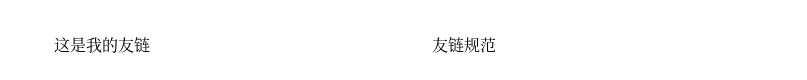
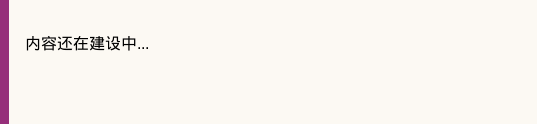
- 这是我的友链
- 友链规范
+ 内容还在建设中...

